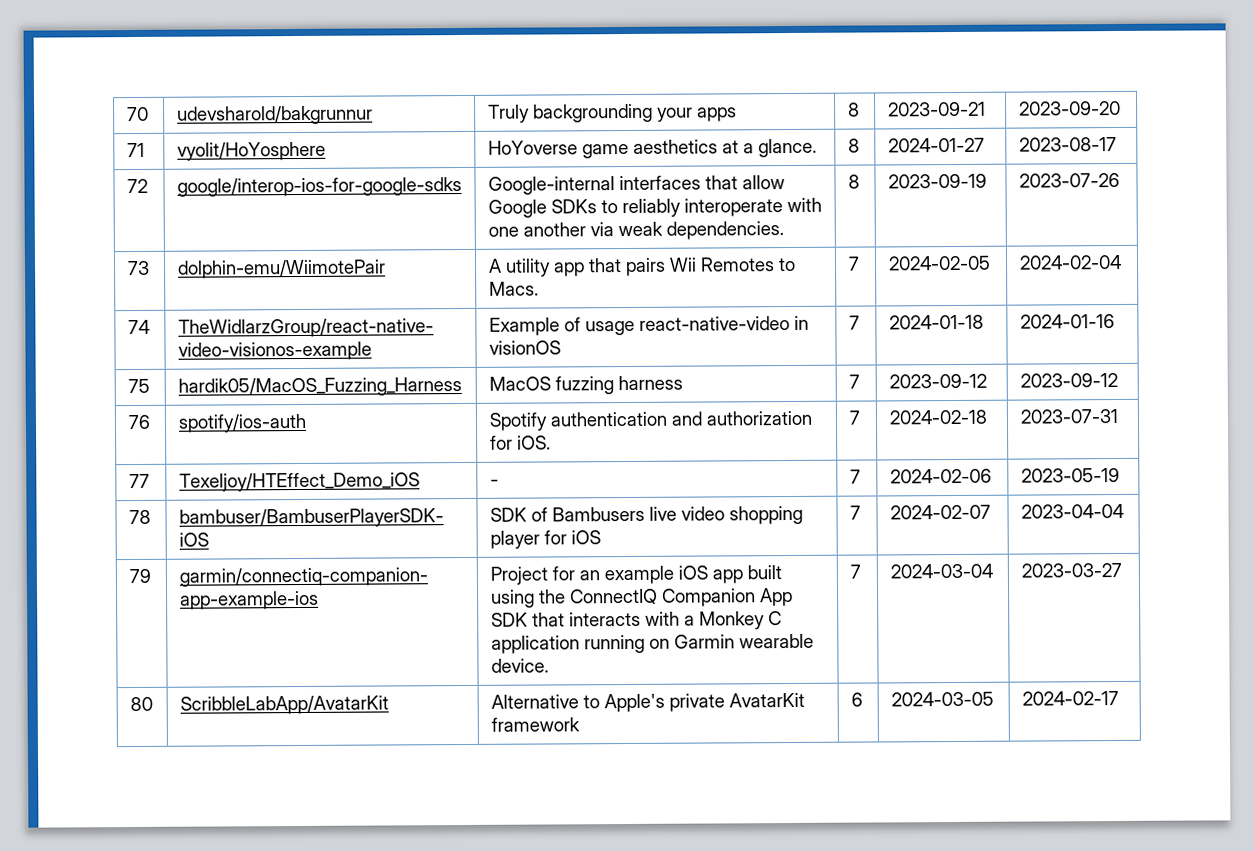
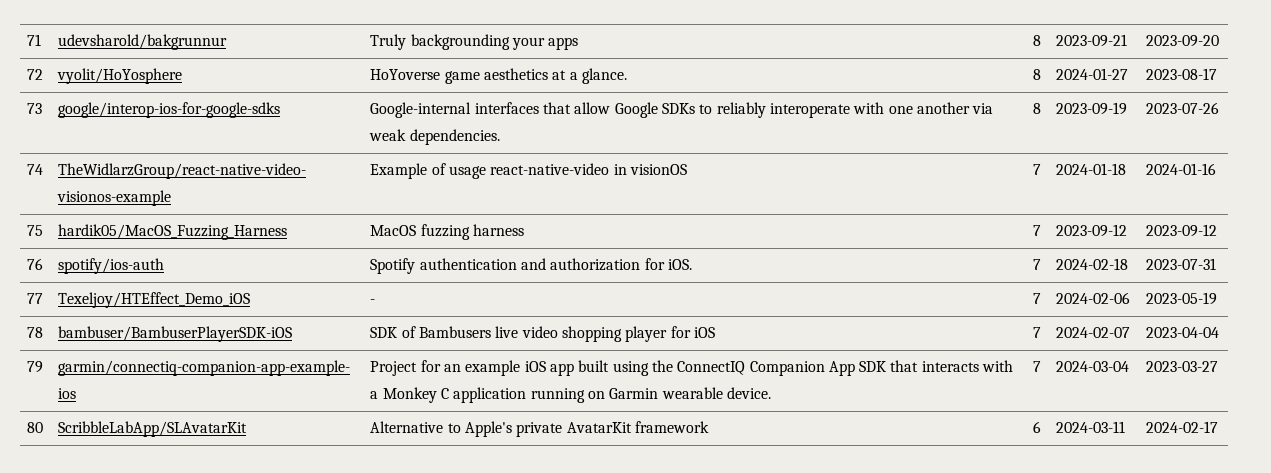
- 70 | udevsharold/bakgrunnur | Truly backgrounding your apps | 8 | 2023-09-21 | 2023-09-20
+ 71 | udevsharold/bakgrunnur | Truly backgrounding your apps | 8 | 2023-09-21 | 2023-09-20
- 71 | vyolit/HoYosphere | HoYoverse game aesthetics at a glance. | 8 | 2024-01-27 | 2023-08-17
+ 72 | vyolit/HoYosphere | HoYoverse game aesthetics at a glance. | 8 | 2024-01-27 | 2023-08-17
- 72 | google/interop-ios-for-google-sdks | Google-internal interfaces that allow Google SDKs to reliably interoperate with one another via weak dependencies. | 8 | 2023-09-19 | 2023-07-26
+ 73 | google/interop-ios-for-google-sdks | Google-internal interfaces that allow Google SDKs to reliably interoperate with one another via weak dependencies. | 8 | 2023-09-19 | 2023-07-26
- 73 | dolphin-emu/WiimotePair | A utility app that pairs Wii Remotes to Macs. | 7 | 2024-02-05 | 2024-02-04
- 80 | ScribbleLabApp/AvatarKit | Alternative to Apple's private AvatarKit framework | 6 | 2024-03-05 | 2024-02-17
+ 80 | ScribbleLabApp/SLAvatarKit | Alternative to Apple's private AvatarKit framework | 6 | 2024-03-11 | 2024-02-17

